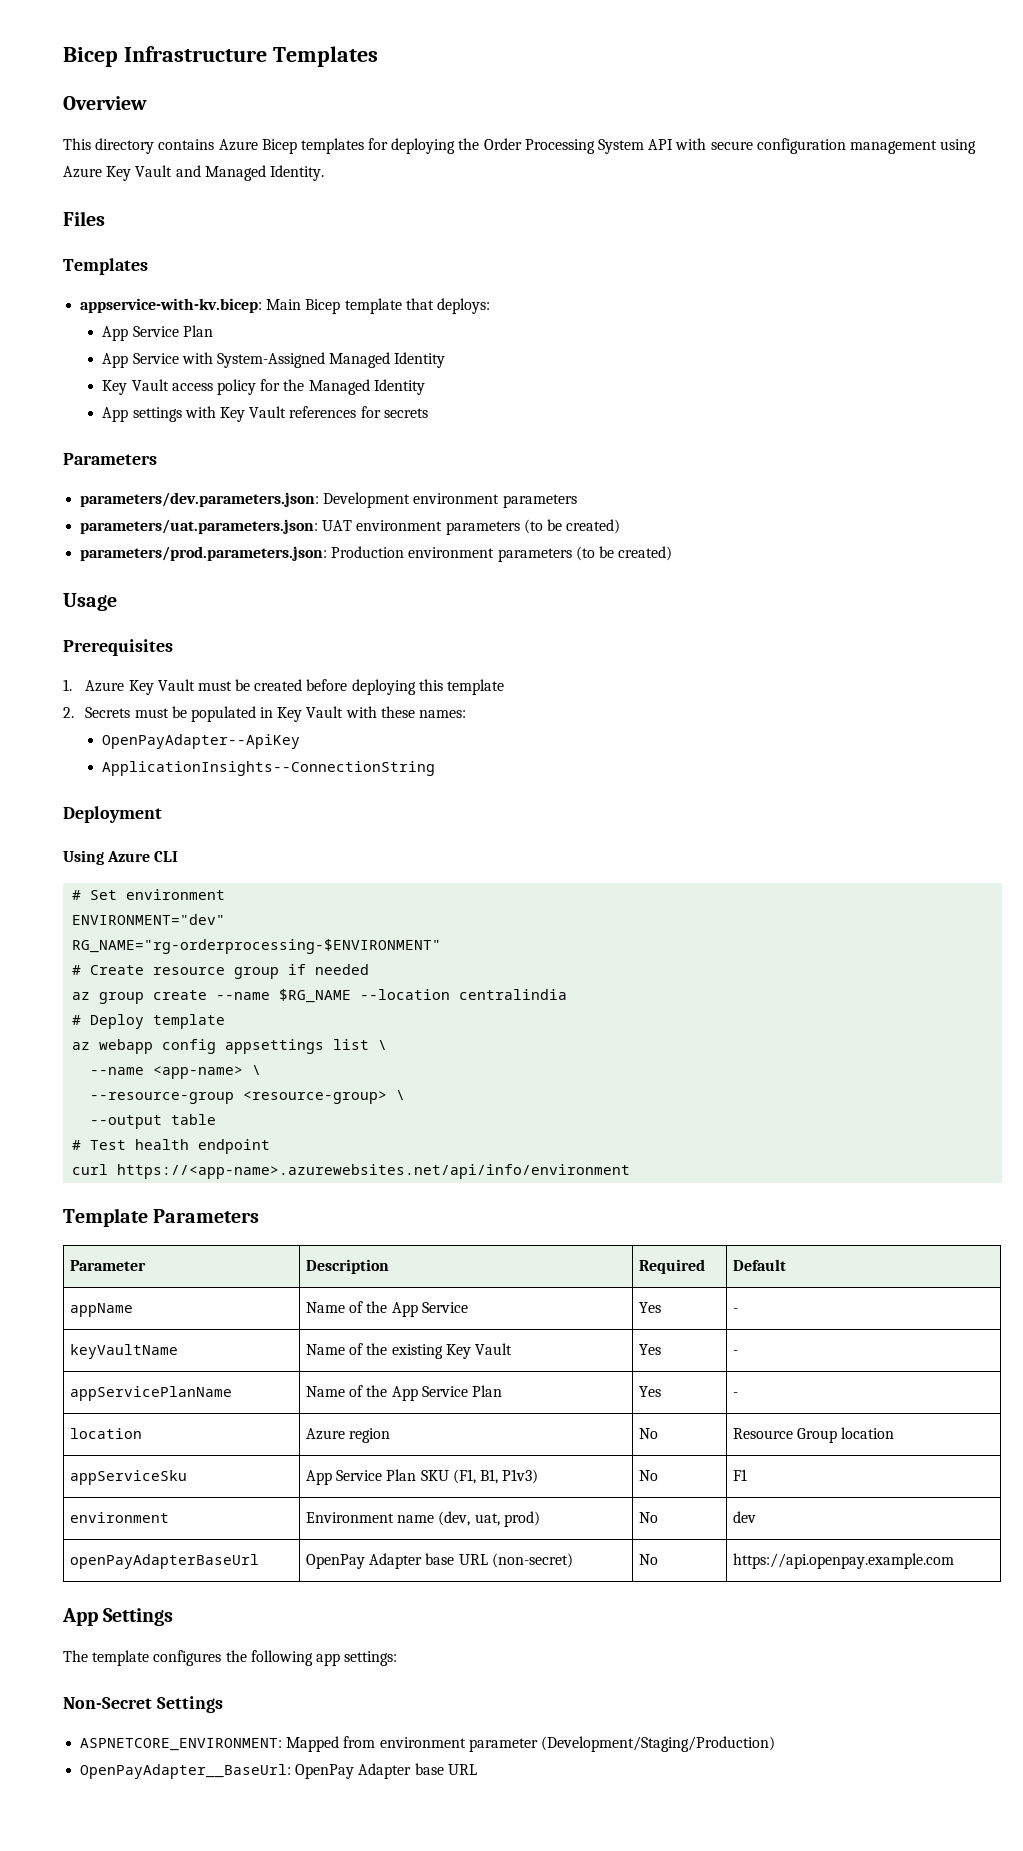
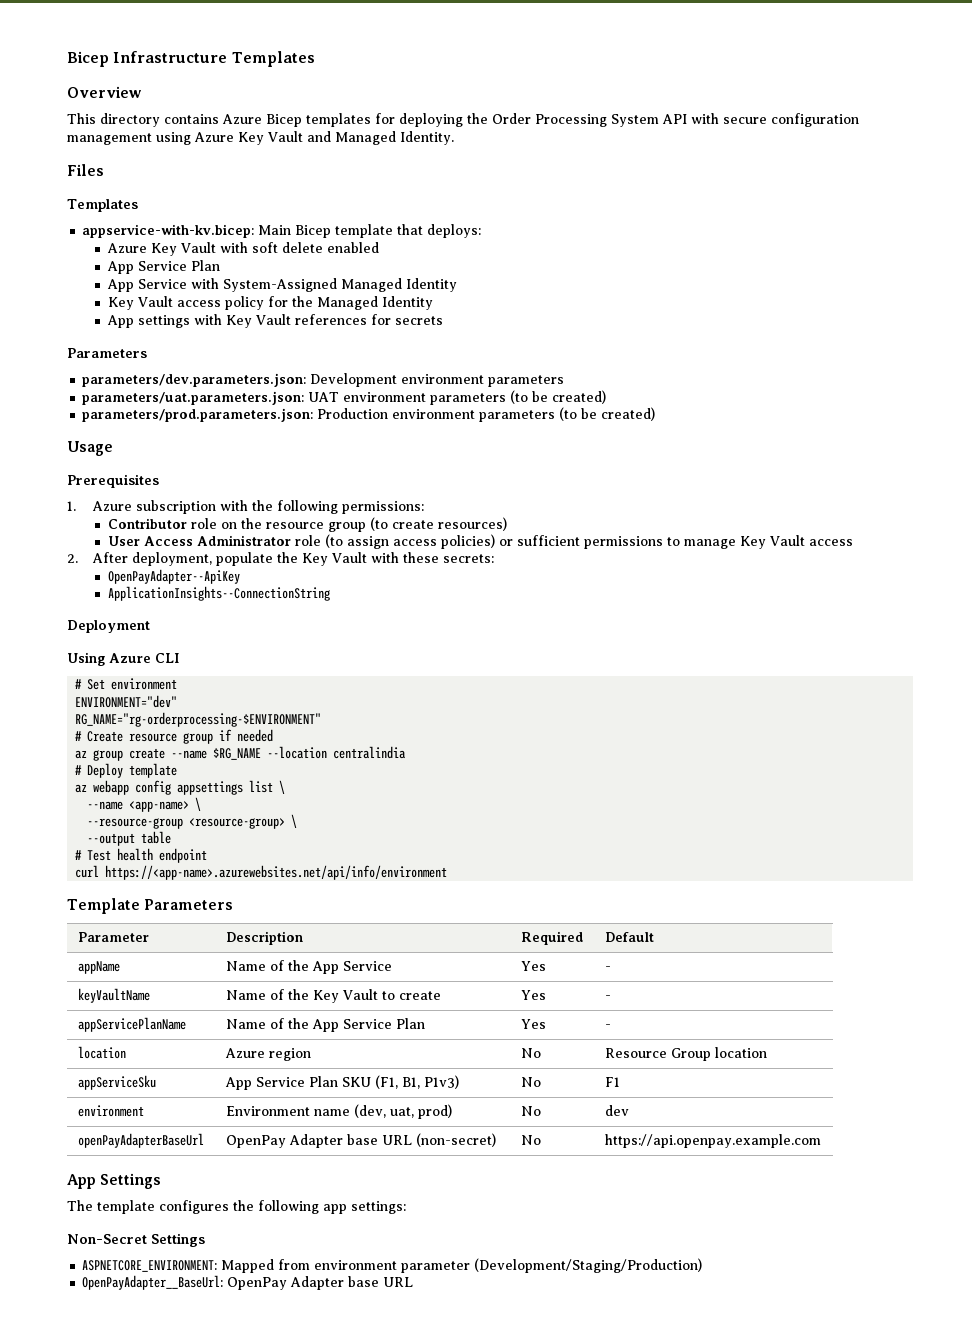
+ Azure Key Vault with soft delete enabled
- 1. Azure Key Vault must be created before deploying this template
- 2. Secrets must be populated in Key Vault with these names:
+ 1. Azure subscription with the following permissions:
+ Contributor role on the resource group (to create resources)
+ User Access Administrator role (to assign access policies) or sufficient permissions to manage Key Vault access
+ 2. After deployment, populate the Key Vault with these secrets:
- keyVaultName | Name of the existing Key Vault | Yes | -
+ keyVaultName | Name of the Key Vault to create | Yes | -

